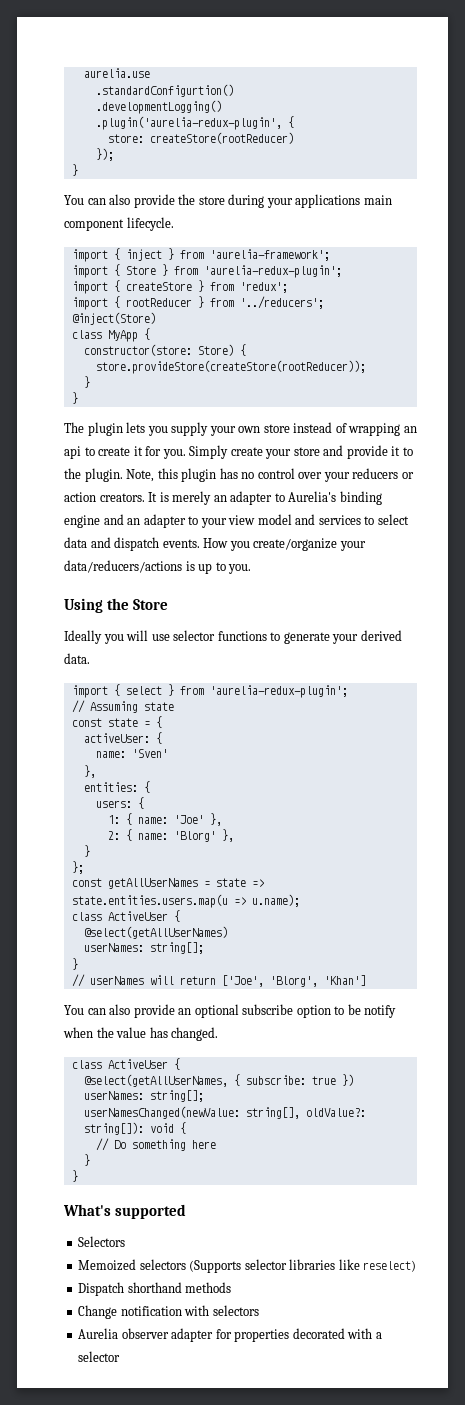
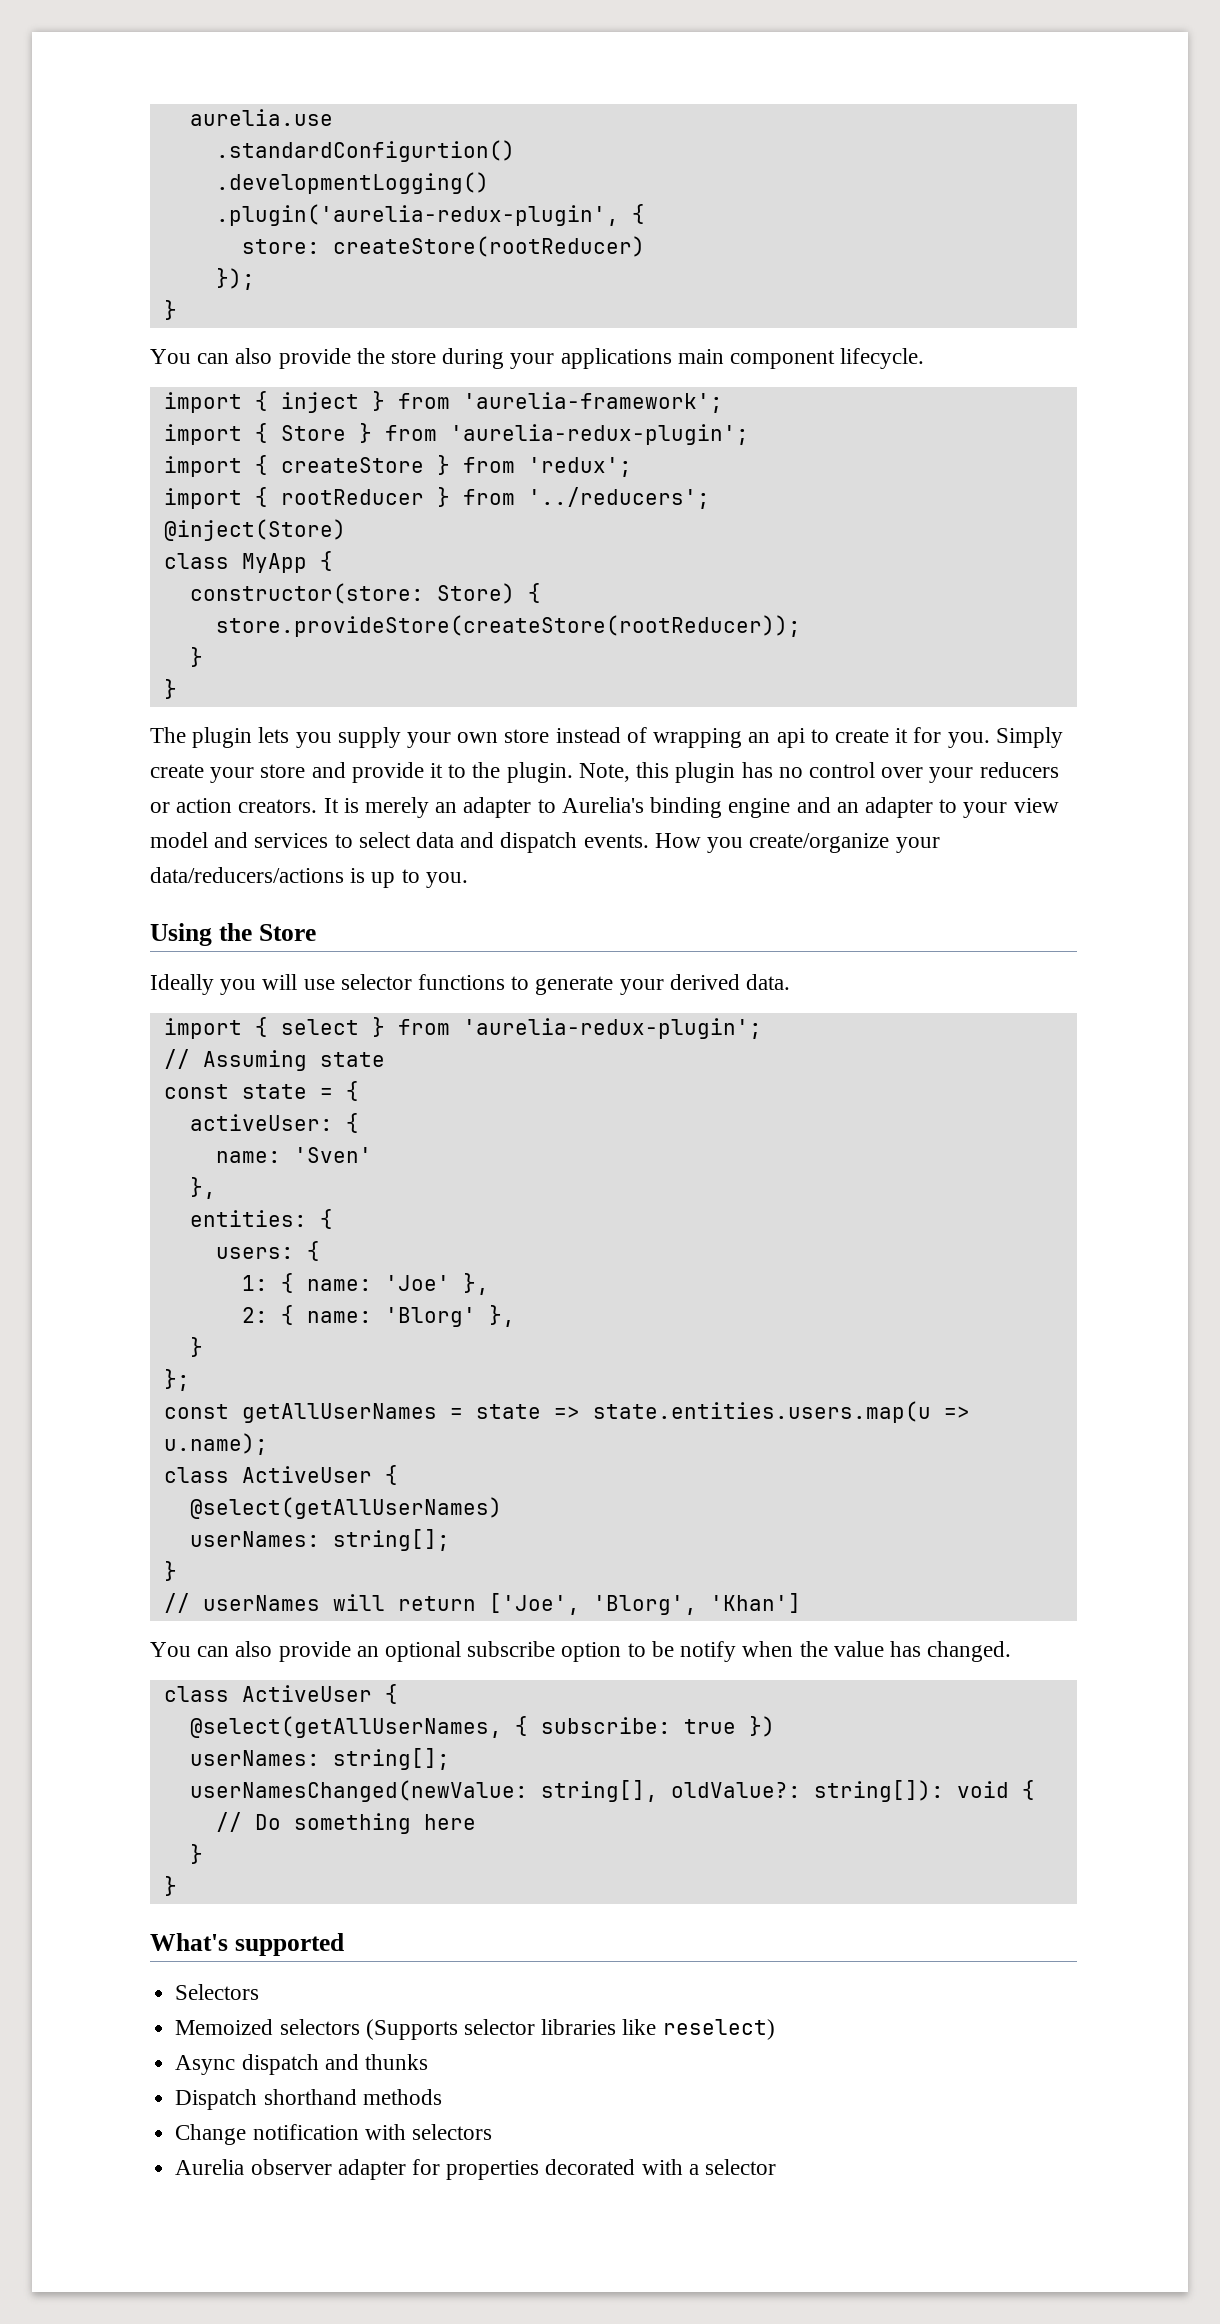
+ Async dispatch and thunks

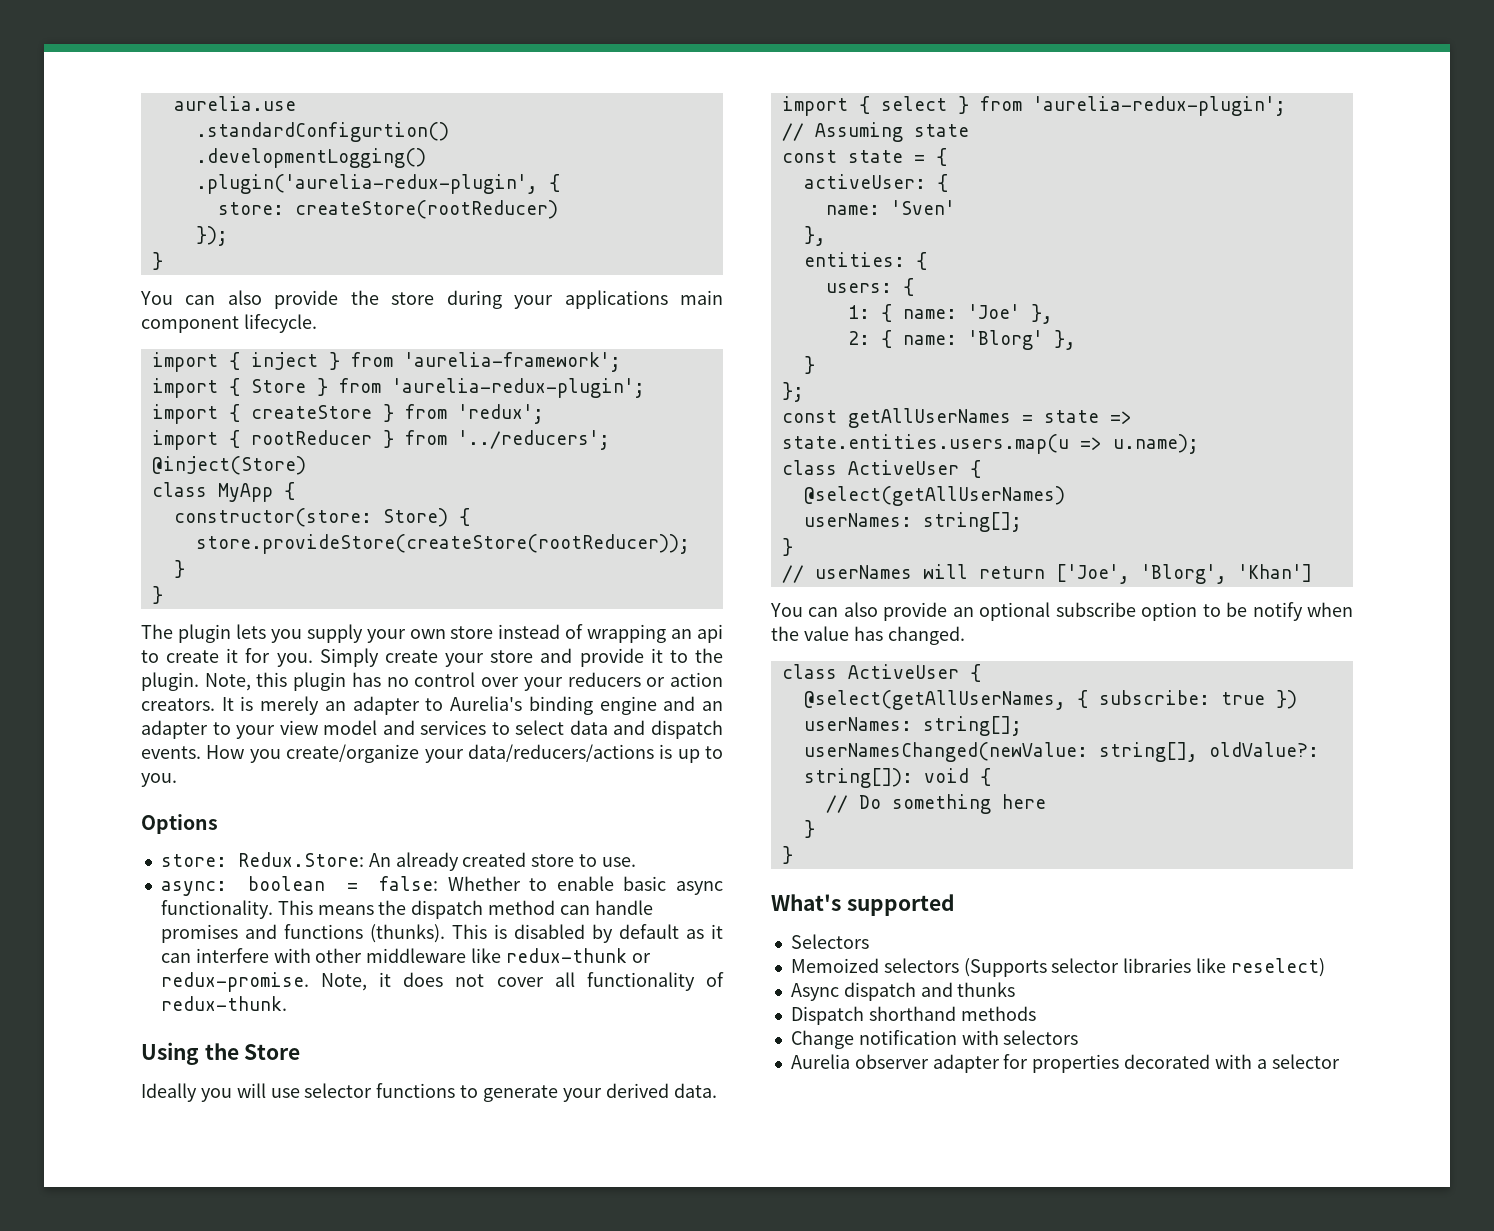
+ Options
+ store: Redux.Store: An already created store to use.
+ async: boolean = false: Whether to enable basic async functionality. This means the dispatch method can handle promises and functions (thunks). This is disabled by default as it can interfere with other middleware like redux-thunk or redux-promise. Note, it does not cover all functionality of redux-thunk.

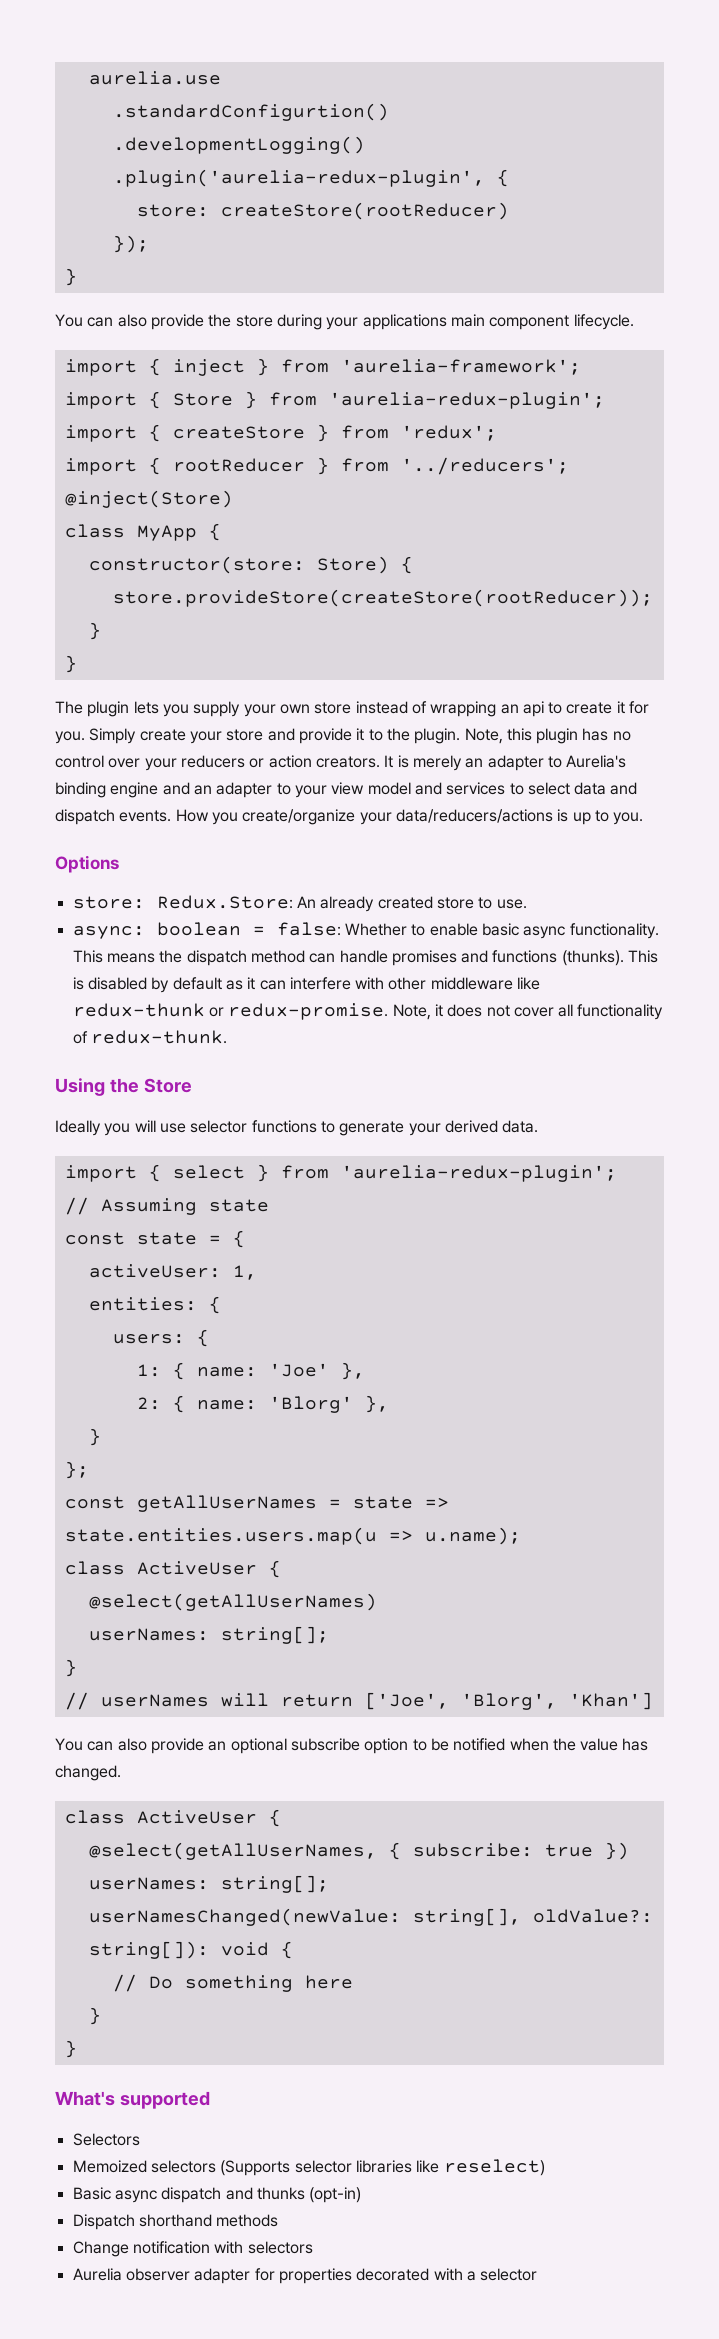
- activeUser: {
- name: 'Sven'
- },
+ activeUser: 1,
- You can also provide an optional subscribe option to be notify when the value has changed.
+ You can also provide an optional subscribe option to be notified when the value has changed.
- Async dispatch and thunks
+ Basic async dispatch and thunks (opt-in)

